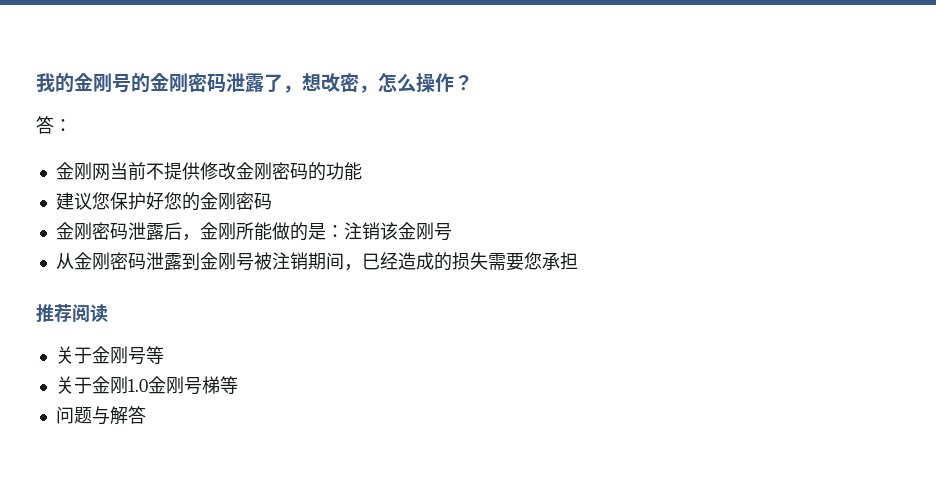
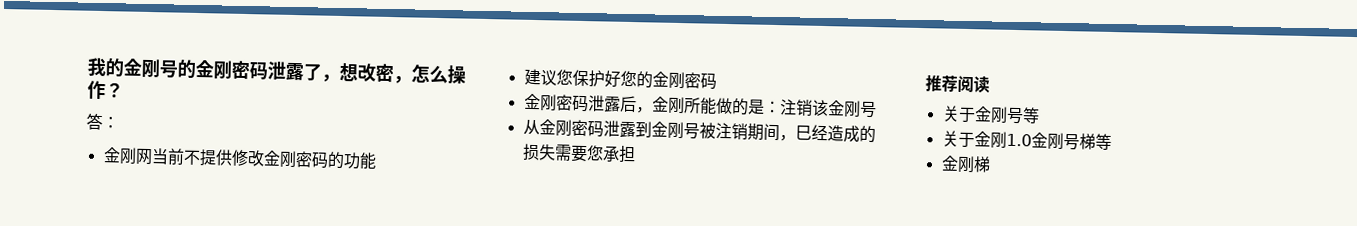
- 问题与解答
+ 金刚梯

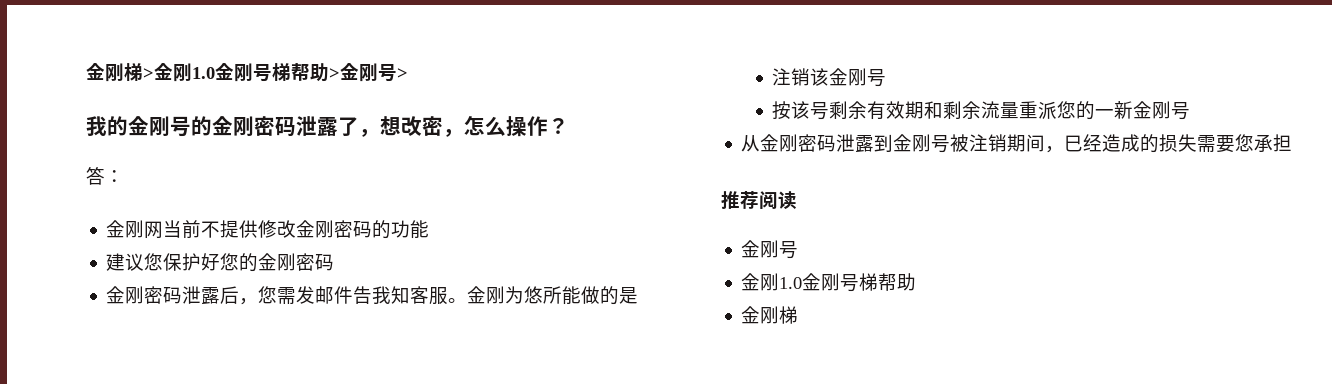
+ 金刚梯>金刚1.0金刚号梯帮助>金刚号>
- 金刚密码泄露后，金刚所能做的是：注销该金刚号
+ 金刚密码泄露后，您需发邮件告我知客服。金刚为悠所能做的是
+ 注销该金刚号
+ 按该号剩余有效期和剩余流量重派您的一新金刚号
  推荐阅读
- 关于金刚号等
- 关于金刚1.0金刚号梯等
+ 金刚号
+ 金刚1.0金刚号梯帮助

